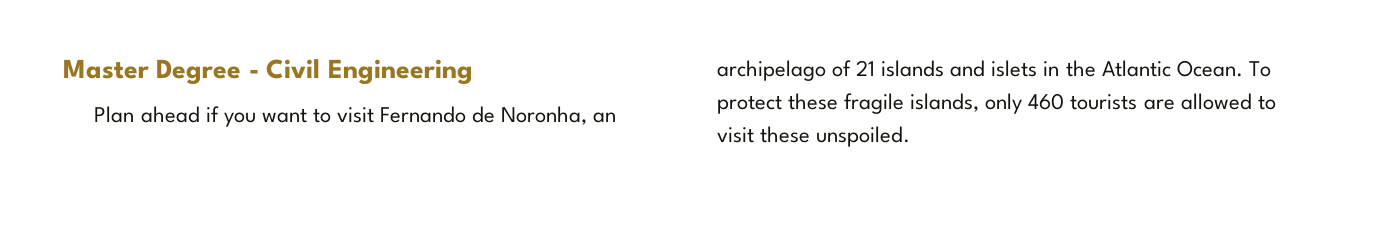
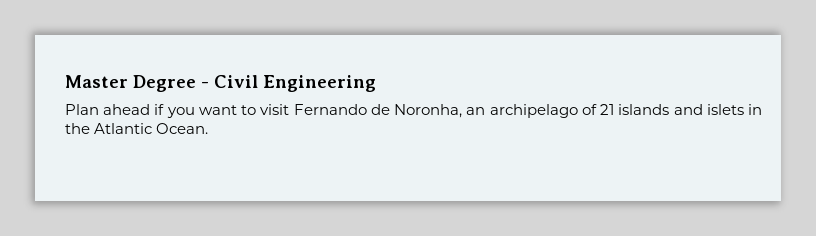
- To protect these fragile islands, only 460 tourists are allowed to visit these unspoiled.

